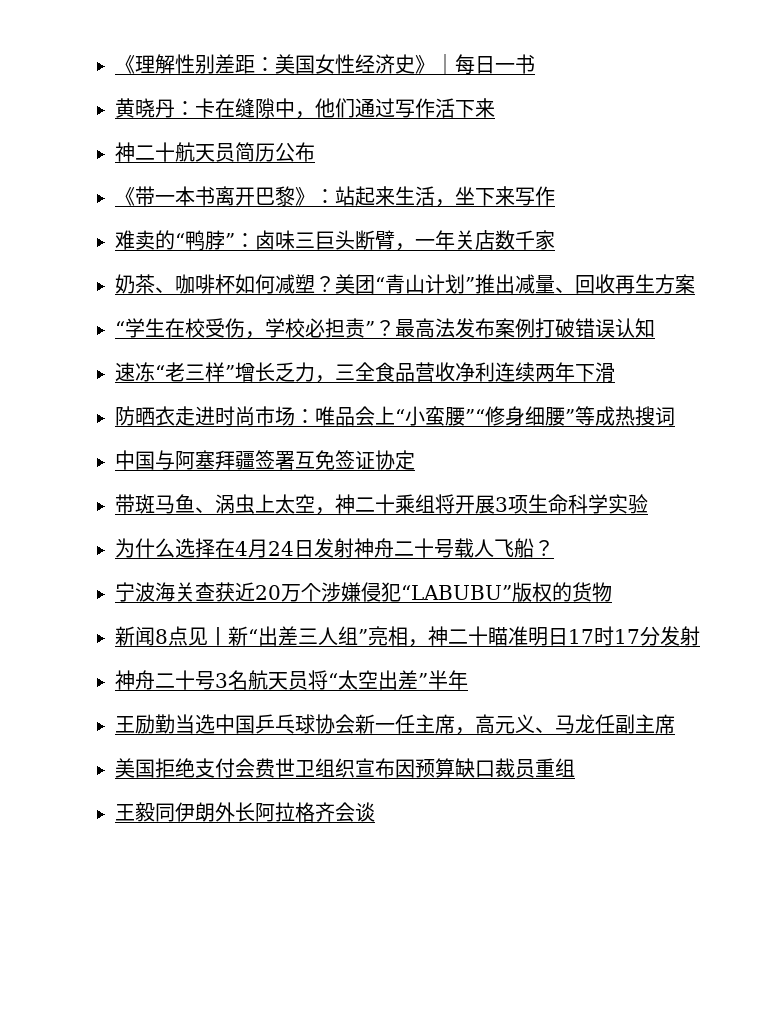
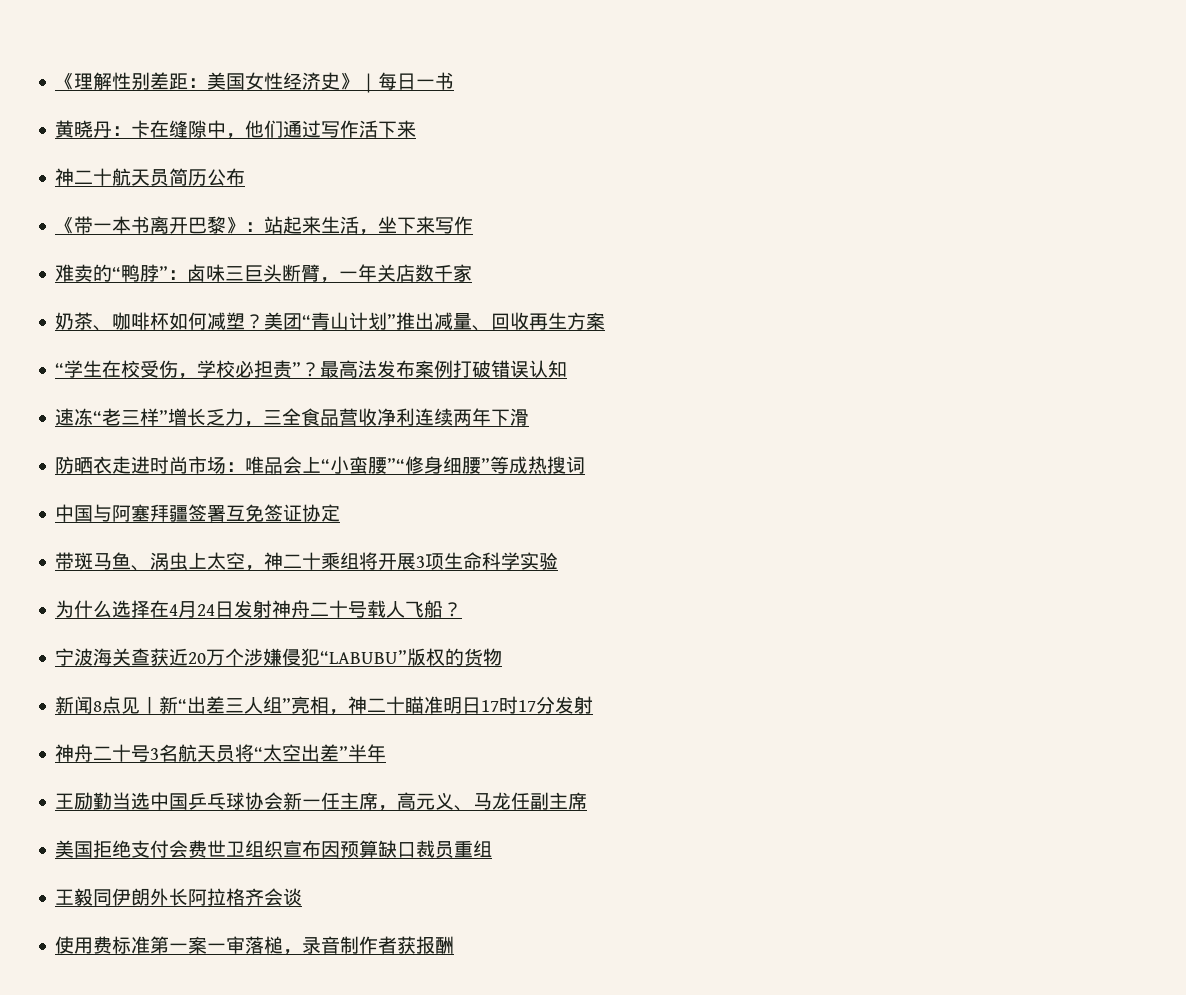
+ 使用费标准第一案一审落槌，录音制作者获报酬

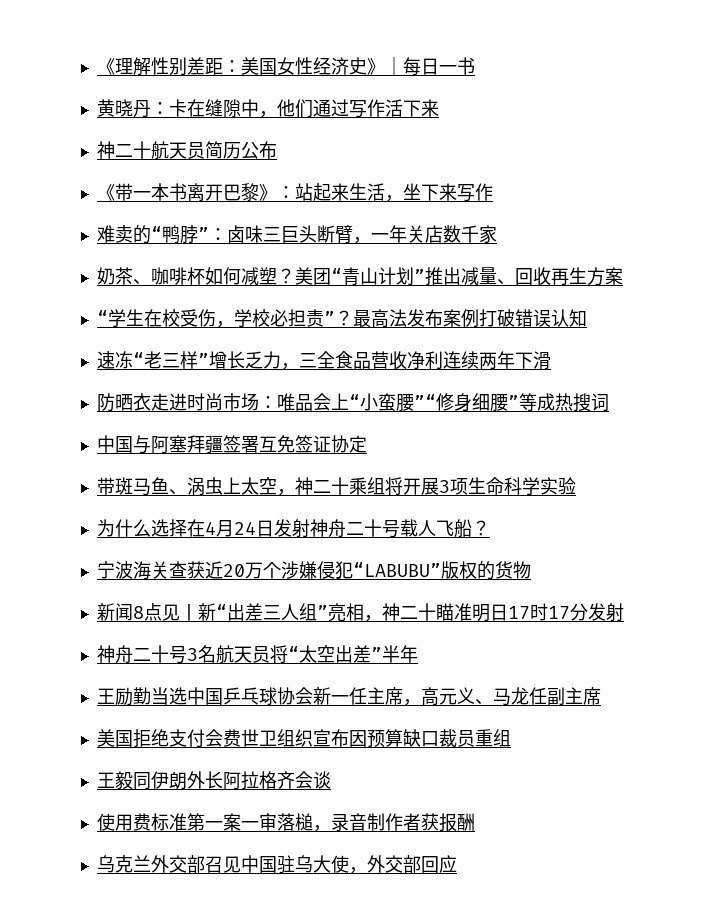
+ 乌克兰外交部召见中国驻乌大使，外交部回应

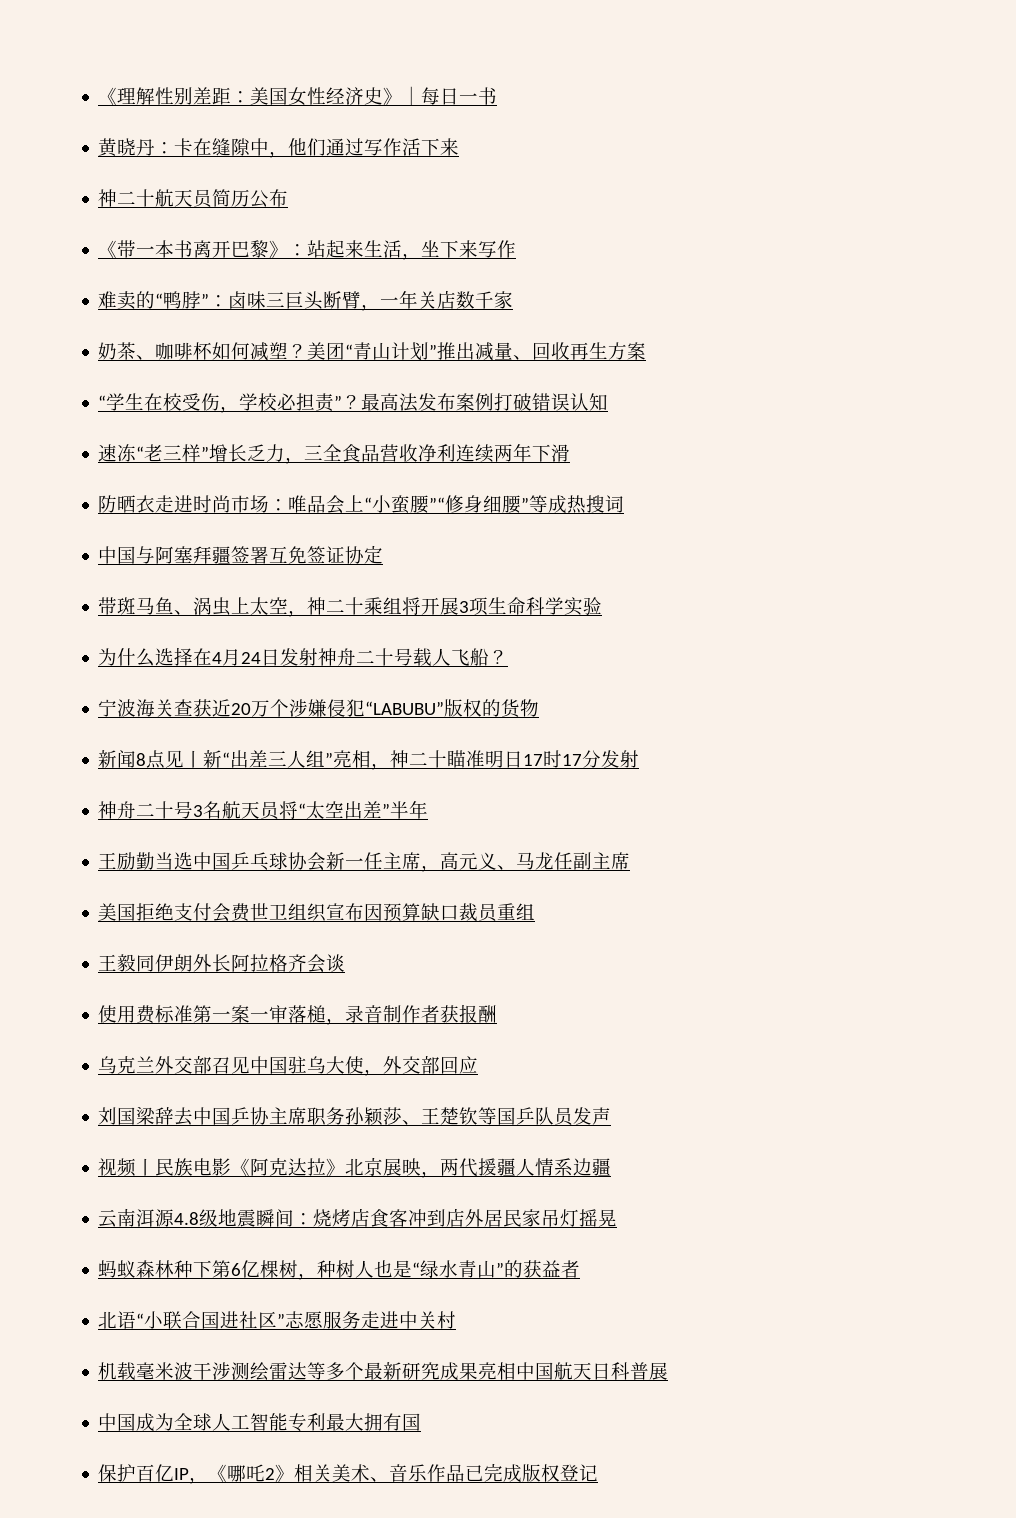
+ 刘国梁辞去中国乒协主席职务孙颖莎、王楚钦等国乒队员发声
+ 视频丨民族电影《阿克达拉》北京展映，两代援疆人情系边疆
+ 云南洱源4.8级地震瞬间：烧烤店食客冲到店外居民家吊灯摇晃
+ 蚂蚁森林种下第6亿棵树，种树人也是“绿水青山”的获益者
+ 北语“小联合国进社区”志愿服务走进中关村
+ 机载毫米波干涉测绘雷达等多个最新研究成果亮相中国航天日科普展
+ 中国成为全球人工智能专利最大拥有国
+ 保护百亿IP，《哪吒2》相关美术、音乐作品已完成版权登记

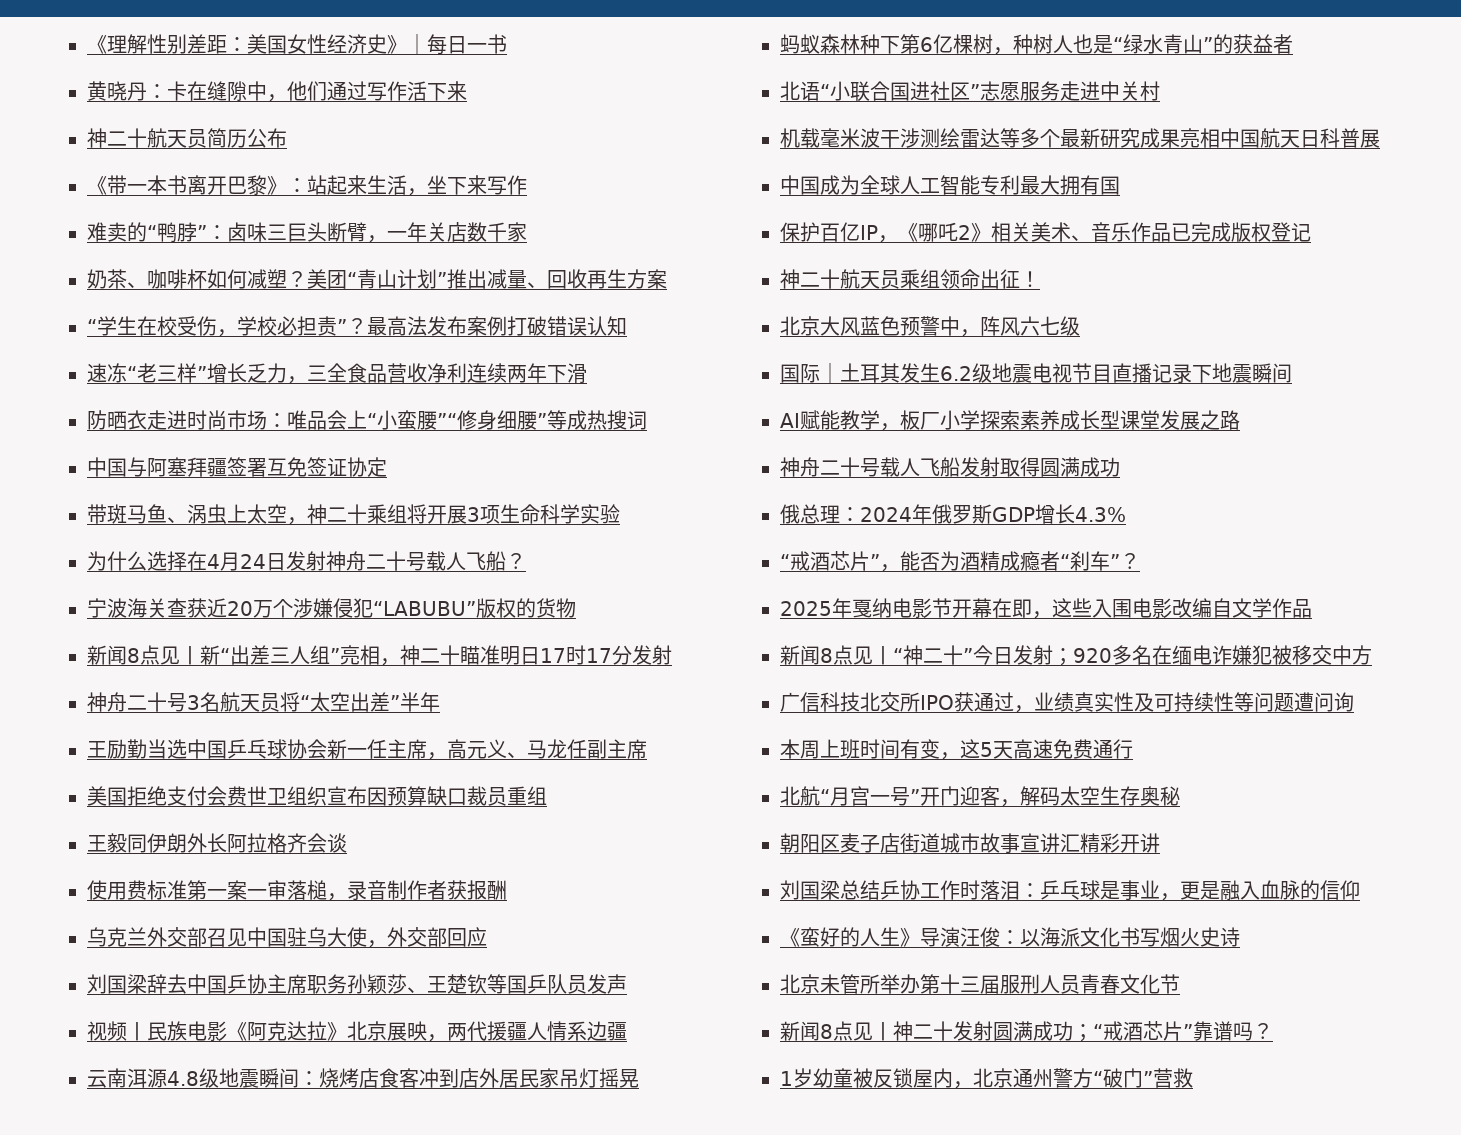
+ 神二十航天员乘组领命出征！
+ 北京大风蓝色预警中，阵风六七级
+ 国际｜土耳其发生6.2级地震电视节目直播记录下地震瞬间
+ AI赋能教学，板厂小学探索素养成长型课堂发展之路
+ 神舟二十号载人飞船发射取得圆满成功
+ 俄总理：2024年俄罗斯GDP增长4.3%
+ “戒酒芯片”，能否为酒精成瘾者“刹车”？
+ 2025年戛纳电影节开幕在即，这些入围电影改编自文学作品
+ 新闻8点见丨“神二十”今日发射；920多名在缅电诈嫌犯被移交中方
+ 广信科技北交所IPO获通过，业绩真实性及可持续性等问题遭问询
+ 本周上班时间有变，这5天高速免费通行
+ 北航“月宫一号”开门迎客，解码太空生存奥秘
+ 朝阳区麦子店街道城市故事宣讲汇精彩开讲
+ 刘国梁总结乒协工作时落泪：乒乓球是事业，更是融入血脉的信仰
+ 《蛮好的人生》导演汪俊：以海派文化书写烟火史诗
+ 北京未管所举办第十三届服刑人员青春文化节
+ 新闻8点见丨神二十发射圆满成功；“戒酒芯片”靠谱吗？
+ 1岁幼童被反锁屋内，北京通州警方“破门”营救

